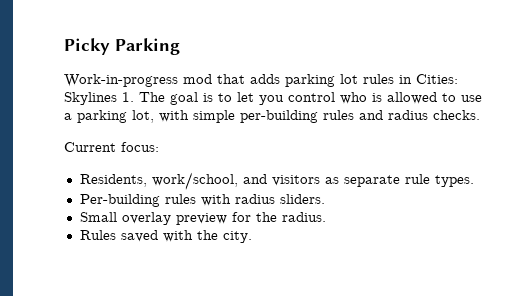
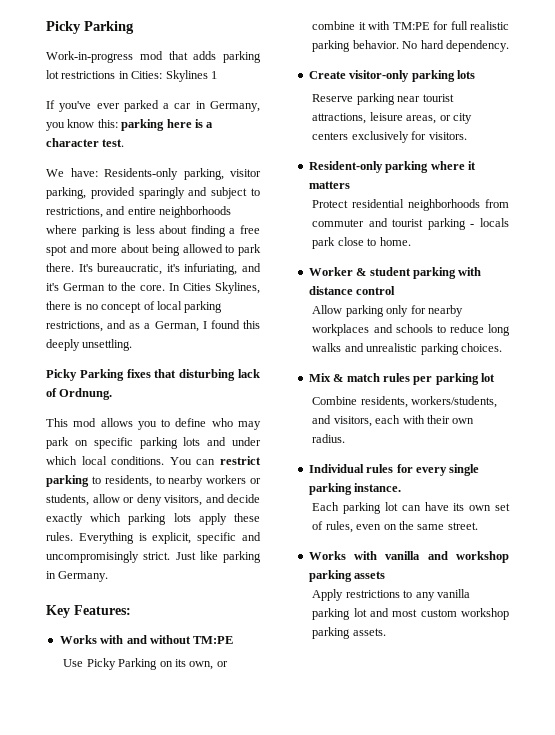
- Work-in-progress mod that adds parking lot rules in Cities: Skylines 1. The goal is to let you control who is allowed to use a parking lot, with simple per-building rules and radius checks.
- Current focus:
- Residents, work/school, and visitors as separate rule types.
- Per-building rules with radius sliders.
- Small overlay preview for the radius.
- Rules saved with the city.
+ Work-in-progress mod that adds parking lot restrictions in Cities: Skylines 1
+ If you've ever parked a car in Germany, you know this: parking here is a character test.
+ We have: Residents-only parking, visitor parking, provided sparingly and subject to restrictions, and entire neighborhoods where parking is less about finding a free spot and more about being allowed to park there. It's bureaucratic, it's infuriating, and it's German to the core. In Cities Skylines, there is no concept of local parking restrictions, and as a German, I found this deeply unsettling.
+ Picky Parking fixes that disturbing lack of Ordnung.
+ This mod allows you to define who may park on specific parking lots and under which local conditions. You can restrict parking to residents, to nearby workers or students, allow or deny visitors, and decide exactly which parking lots apply these rules. Everything is explicit, specific and uncompromisingly strict. Just like parking in Germany.
+ Key Features:
+ Works with and without TM:PE
+ Use Picky Parking on its own, or combine it with TM:PE for full realistic parking behavior. No hard dependency.
+ Create visitor-only parking lots
+ Reserve parking near tourist attractions, leisure areas, or city centers exclusively for visitors.
+ Resident-only parking where it matters
+ Protect residential neighborhoods from commuter and tourist parking - locals park close to home.
+ Worker & student parking with distance control
+ Allow parking only for nearby workplaces and schools to reduce long walks and unrealistic parking choices.
+ Mix & match rules per parking lot
+ Combine residents, workers/students, and visitors, each with their own radius.
+ Individual rules for every single parking instance.
+ Each parking lot can have its own set of rules, even on the same street.
+ Works with vanilla and workshop parking assets
+ Apply restrictions to any vanilla parking lot and most custom workshop parking assets.

